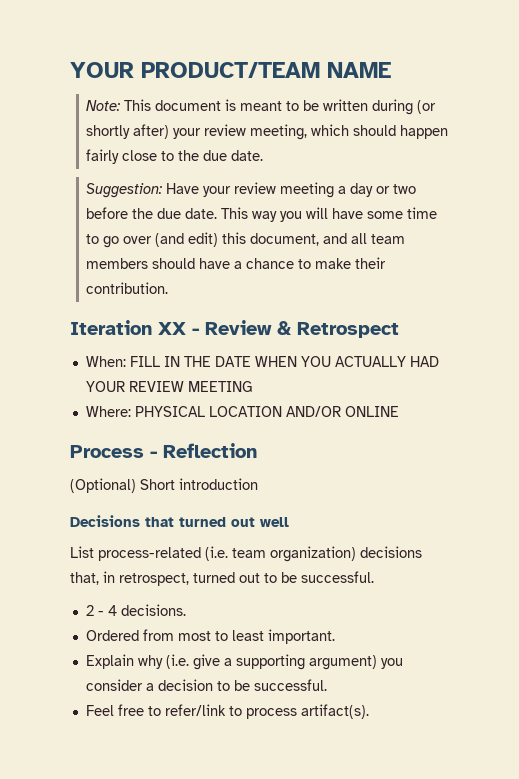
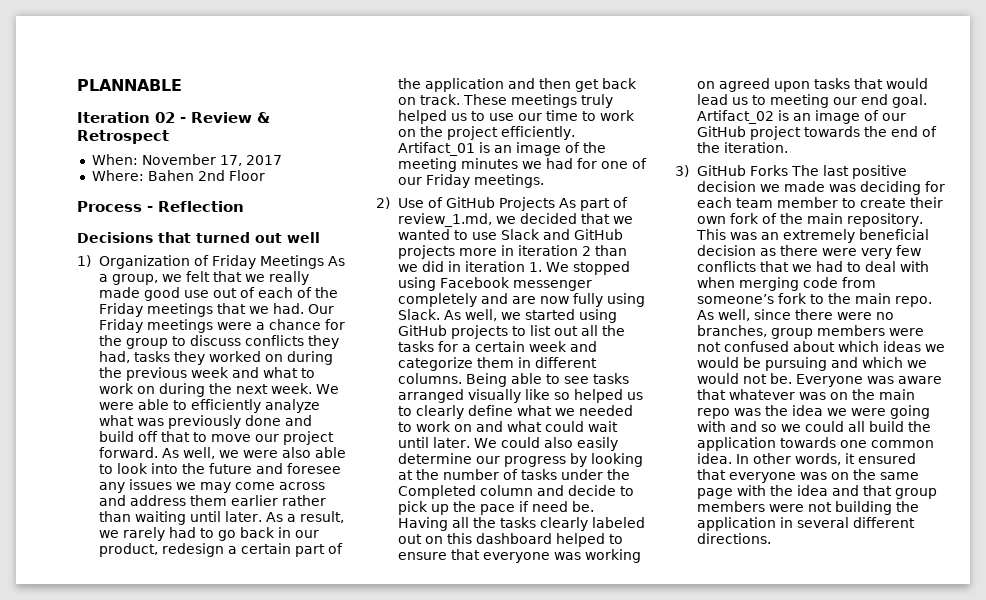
- YOUR PRODUCT/TEAM NAME
- Note: This document is meant to be written during (or shortly after) your review meeting, which should happen fairly close to the due date.
- Suggestion: Have your review meeting a day or two before the due date. This way you will have some time to go over (and edit) this document, and all team members should have a chance to make their contribution.
+ PLANNABLE
- Iteration XX - Review & Retrospect
+ Iteration 02 - Review & Retrospect
- When: FILL IN THE DATE WHEN YOU ACTUALLY HAD YOUR REVIEW MEETING
- Where: PHYSICAL LOCATION AND/OR ONLINE
+ When: November 17, 2017
+ Where: Bahen 2nd Floor
- (Optional) Short introduction
- List process-related (i.e. team organization) decisions that, in retrospect, turned out to be successful.
- 2 - 4 decisions.
- Ordered from most to least important.
- Explain why (i.e. give a supporting argument) you consider a decision to be successful.
- Feel free to refer/link to process artifact(s).
+ 1) Organization of Friday Meetings As a group, we felt that we really made good use out of each of the Friday meetings that we had. Our Friday meetings were a chance for the group to discuss conflicts they had, tasks they worked on during the previous week and what to work on during the next week. We were able to efficiently analyze what was previously done and build off that to move our project forward. As well, we were also able to look into the future and foresee any issues we may come across and address them earlier rather than waiting until later. As a result, we rarely had to go back in our product, redesign a certain part of the application and then get back on track. These meetings truly helped us to use our time to work on the project efficiently. Artifact_01 is an image of the meeting minutes we had for one of our Friday meetings.
+ 2) Use of GitHub Projects As part of review_1.md, we decided that we wanted to use Slack and GitHub projects more in iteration 2 than we did in iteration 1. We stopped using Facebook messenger completely and are now fully using Slack. As well, we started using GitHub projects to list out all the tasks for a certain week and categorize them in different columns. Being able to see tasks arranged visually like so helped us to clearly define what we needed to work on and what could wait until later. We could also easily determine our progress by looking at the number of tasks under the Completed column and decide to pick up the pace if need be. Having all the tasks clearly labeled out on this dashboard helped to ensure that everyone was working on agreed upon tasks that would lead us to meeting our end goal. Artifact_02 is an image of our GitHub project towards the end of the iteration.
+ 3) GitHub Forks The last positive decision we made was deciding for each team member to create their own fork of the main repository. This was an extremely beneficial decision as there were very few conflicts that we had to deal with when merging code from someone’s fork to the main repo. As well, since there were no branches, group members were not confused about which ideas we would be pursuing and which we would not be. Everyone was aware that whatever was on the main repo was the idea we were going with and so we could all build the application towards one common idea. In other words, it ensured that everyone was on the same page with the idea and that group members were not building the application in several different directions.

